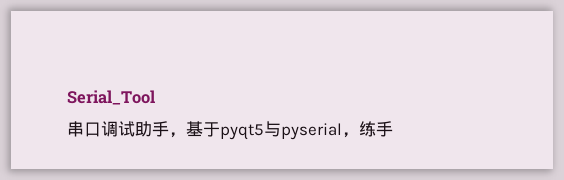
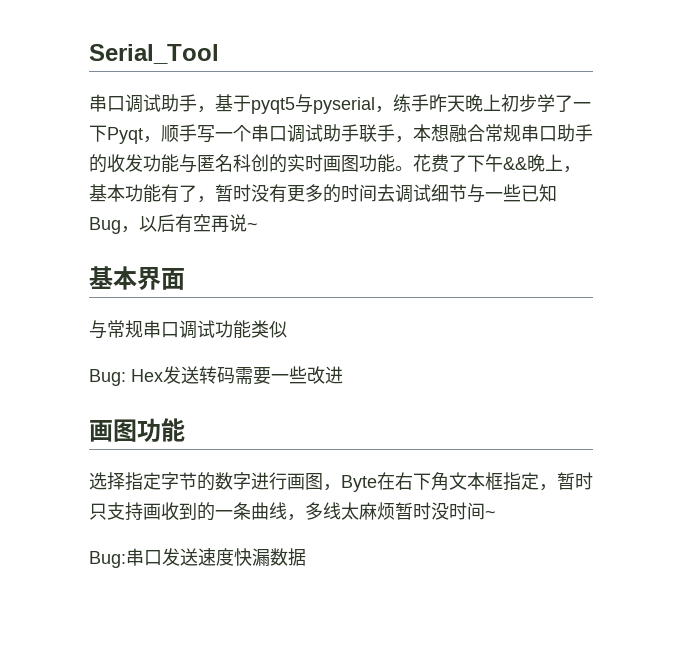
- 串口调试助手，基于pyqt5与pyserial，练手
+ 串口调试助手，基于pyqt5与pyserial，练手昨天晚上初步学了一下Pyqt，顺手写一个串口调试助手联手，本想融合常规串口助手的收发功能与匿名科创的实时画图功能。花费了下午&&晚上，基本功能有了，暂时没有更多的时间去调试细节与一些已知Bug，以后有空再说~
+ 基本界面
+ 与常规串口调试功能类似
+ Bug: Hex发送转码需要一些改进
+ 画图功能
+ 选择指定字节的数字进行画图，Byte在右下角文本框指定，暂时只支持画收到的一条曲线，多线太麻烦暂时没时间~
+ Bug:串口发送速度快漏数据

